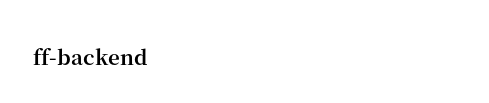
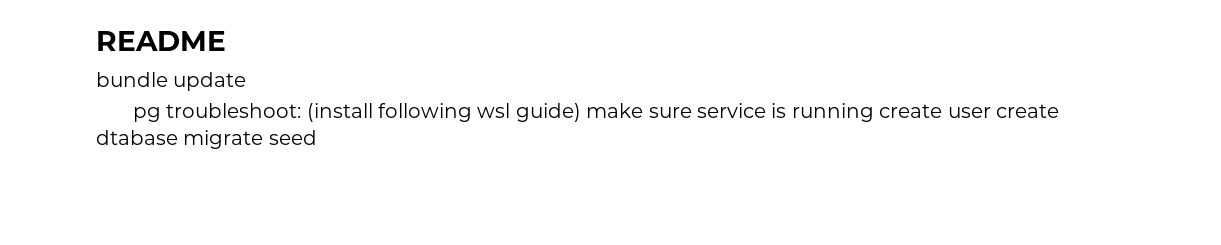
- ff-backend
+ README
+ bundle update
+ pg troubleshoot: (install following wsl guide) make sure service is running create user create dtabase migrate seed

